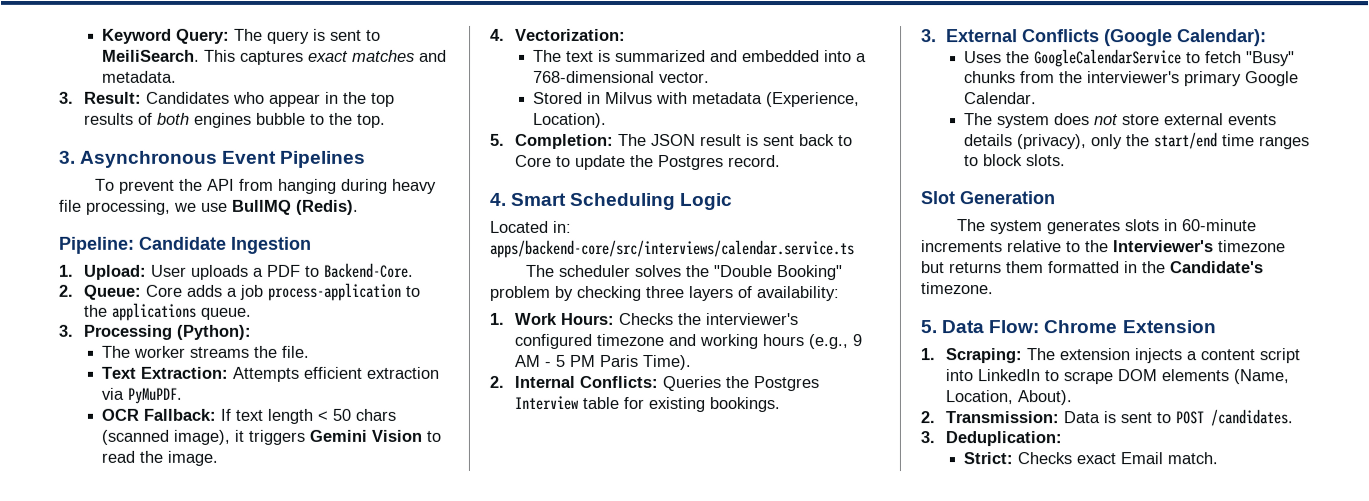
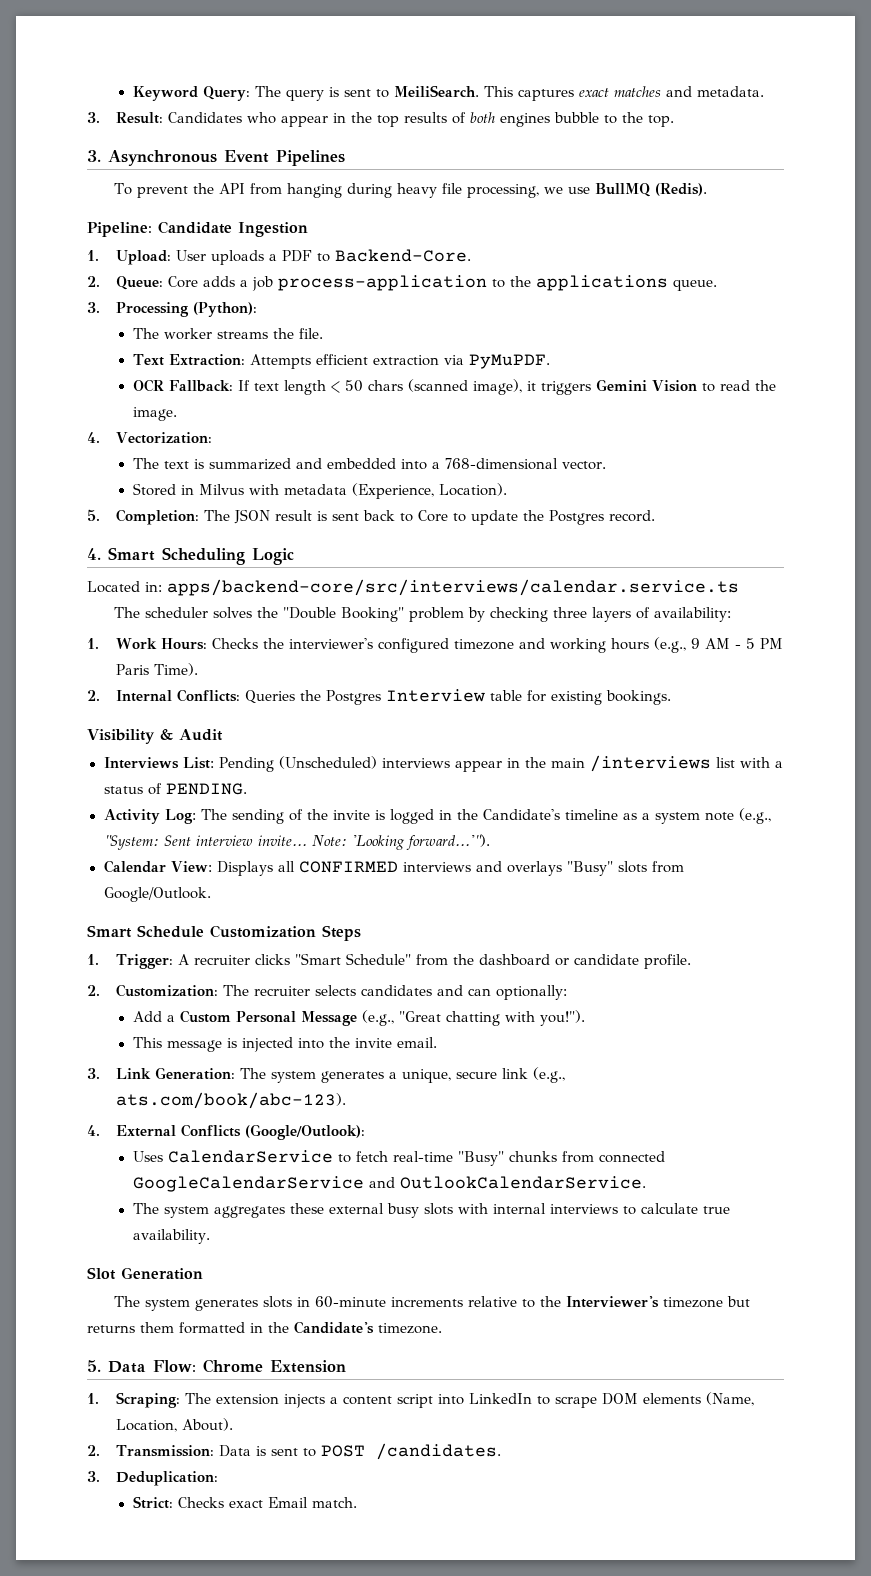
- 3. External Conflicts (Google Calendar):
+ Visibility & Audit
+ Interviews List: Pending (Unscheduled) interviews appear in the main /interviews list with a status of PENDING.
+ Activity Log: The sending of the invite is logged in the Candidate's timeline as a system note (e.g., "System: Sent interview invite... Note: 'Looking forward...'").
+ Calendar View: Displays all CONFIRMED interviews and overlays "Busy" slots from Google/Outlook.
+ Smart Schedule Customization Steps
+ 1. Trigger: A recruiter clicks "Smart Schedule" from the dashboard or candidate profile.
+ 2. Customization: The recruiter selects candidates and can optionally:
+ Add a Custom Personal Message (e.g., "Great chatting with you!").
+ This message is injected into the invite email.
+ 3. Link Generation: The system generates a unique, secure link (e.g., ats.com/book/abc-123).
+ 4. External Conflicts (Google/Outlook):
- Uses the GoogleCalendarService to fetch "Busy" chunks from the interviewer's primary Google Calendar.
- The system does not store external events details (privacy), only the start/end time ranges to block slots.
+ Uses CalendarService to fetch real-time "Busy" chunks from connected GoogleCalendarService and OutlookCalendarService.
+ The system aggregates these external busy slots with internal interviews to calculate true availability.

